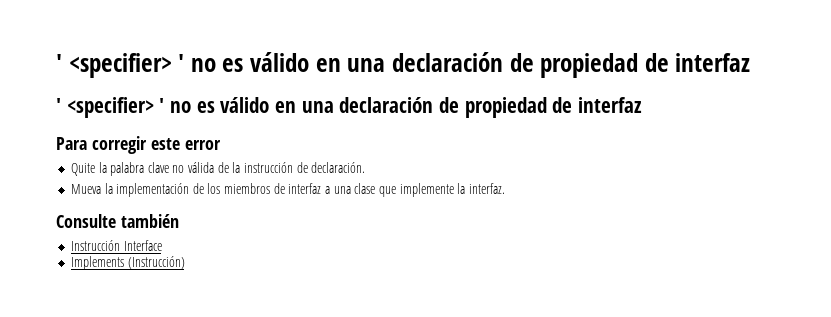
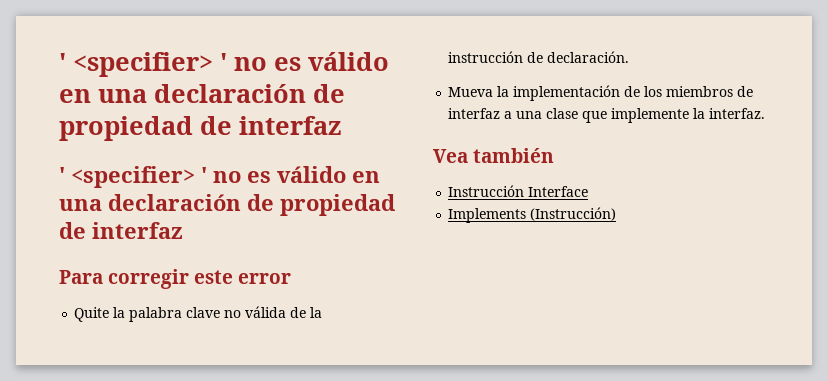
- Consulte también
+ Vea también

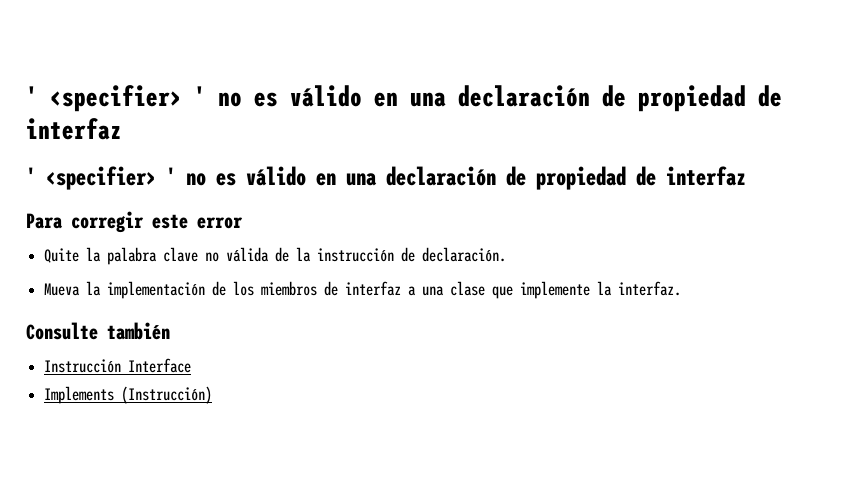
- Vea también
+ Consulte también

